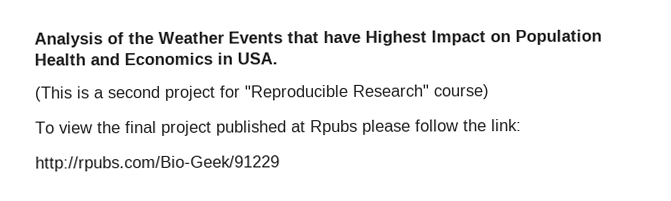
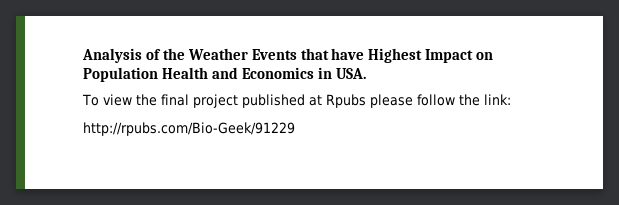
- (This is a second project for "Reproducible Research" course)

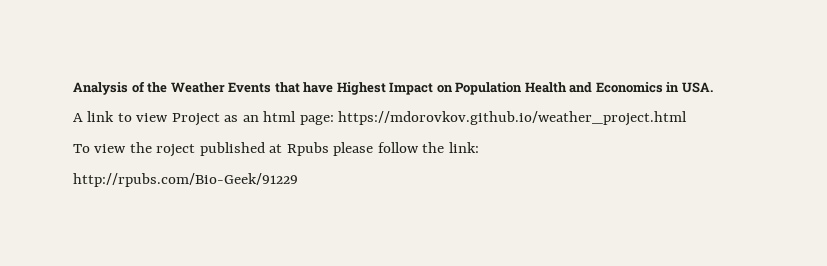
+ A link to view Project as an html page: https://mdorovkov.github.io/weather_project.html
- To view the final project published at Rpubs please follow the link:
+ To view the roject published at Rpubs please follow the link:

